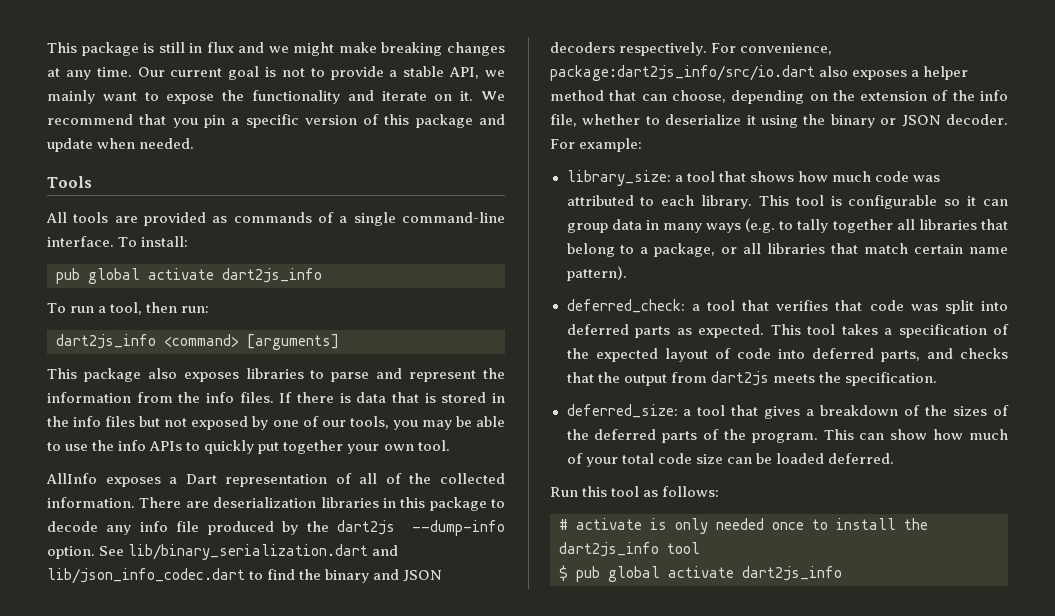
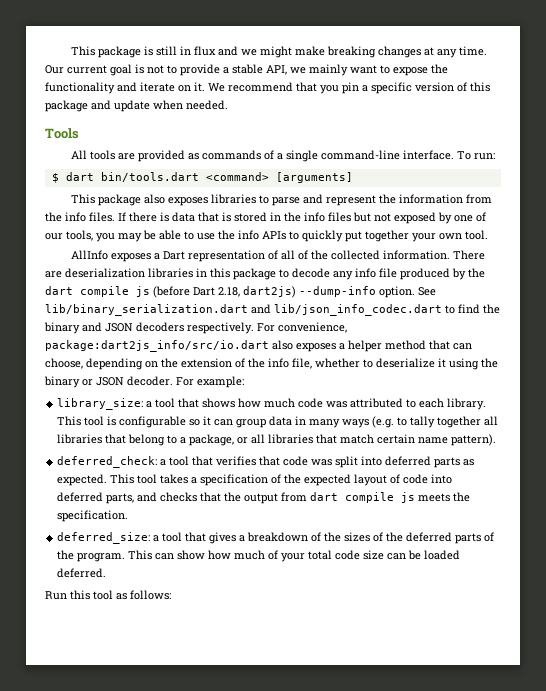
- To install:
- pub global activate dart2js_info
- To run a tool, then run:
- dart2js_info <command> [arguments]
+ To run:
+ $ dart bin/tools.dart <command> [arguments]
- There are deserialization libraries in this package to decode any info file produced by the dart2js --dump-info option.
+ There are deserialization libraries in this package to decode any info file produced by the dart compile js (before Dart 2.18, dart2js) --dump-info option.
- This tool takes a specification of the expected layout of code into deferred parts, and checks that the output from dart2js meets the specification.
+ This tool takes a specification of the expected layout of code into deferred parts, and checks that the output from dart compile js meets the specification.
- # activate is only needed once to install the dart2js_info tool
- $ pub global activate dart2js_info

